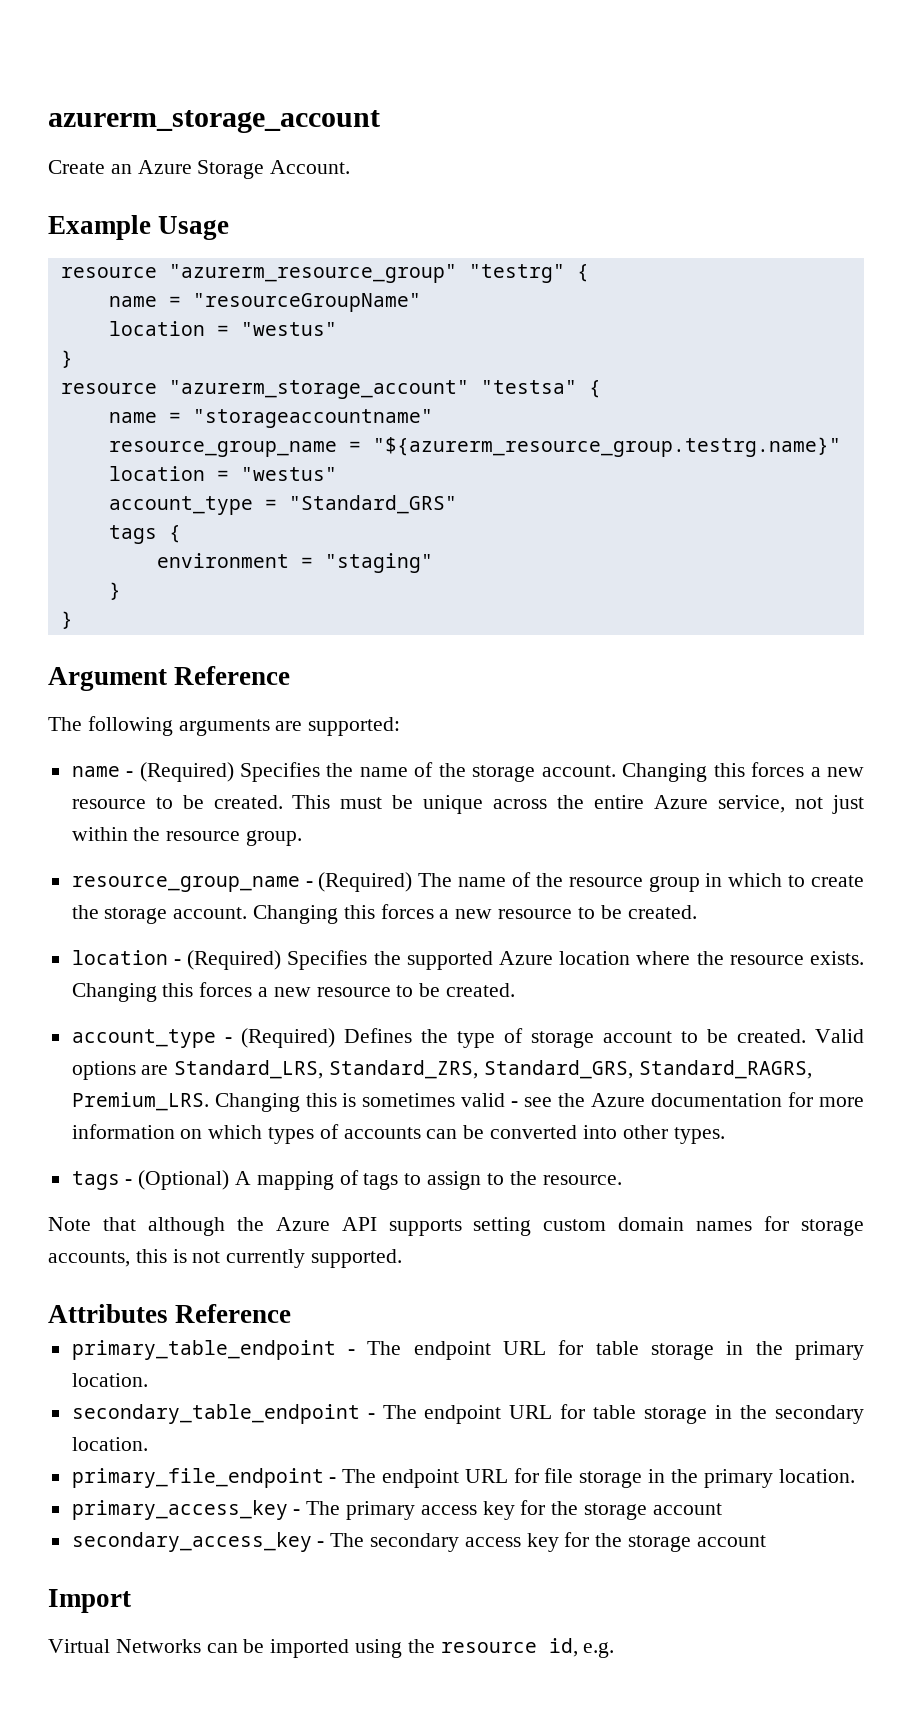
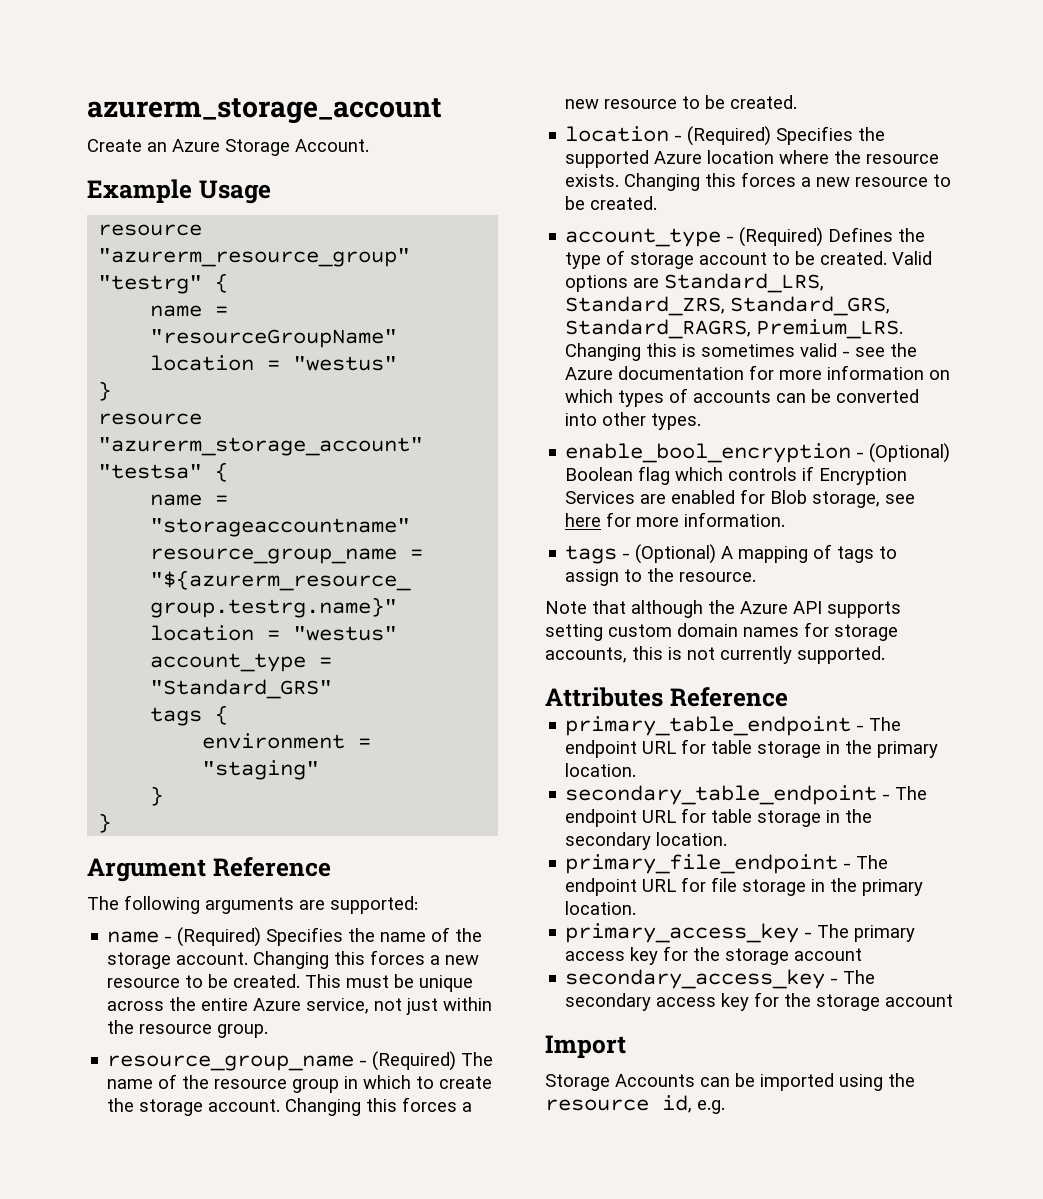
+ enable_bool_encryption - (Optional) Boolean flag which controls if Encryption Services are enabled for Blob storage, see here for more information.
- Virtual Networks can be imported using the resource id, e.g.
+ Storage Accounts can be imported using the resource id, e.g.

